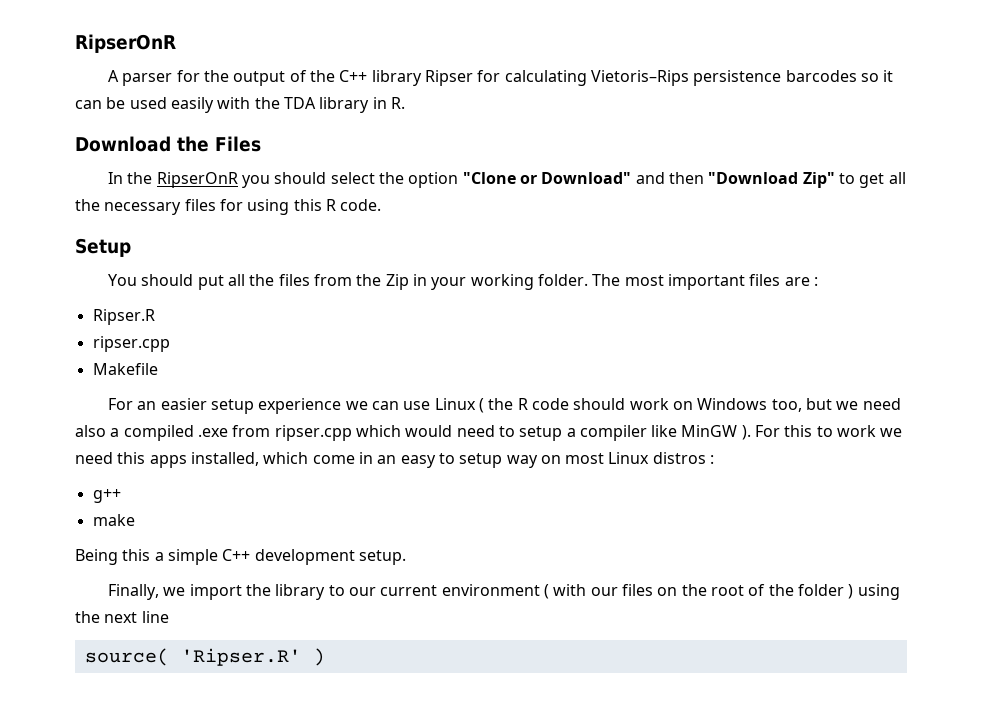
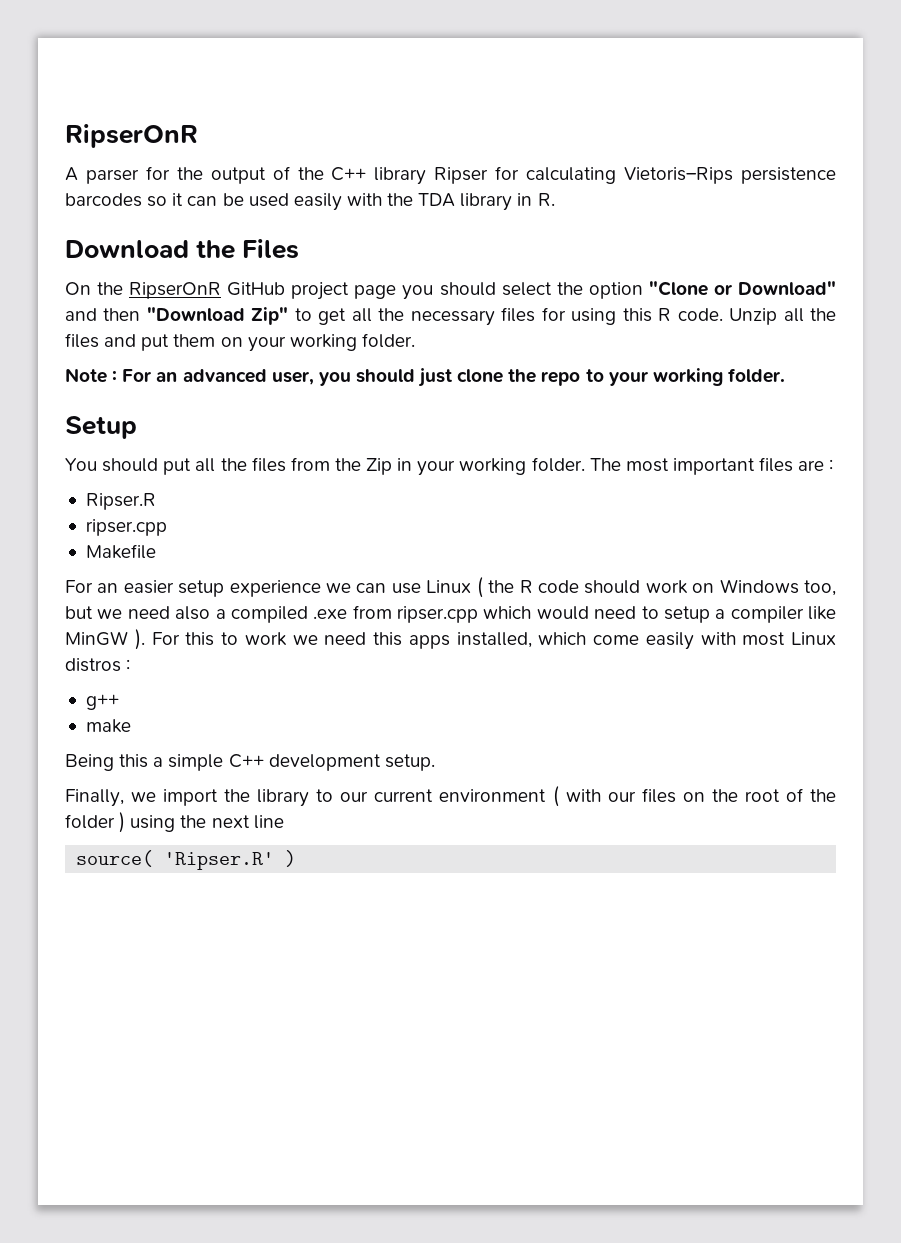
- In the RipserOnR you should select the option "Clone or Download" and then "Download Zip" to get all the necessary files for using this R code.
+ On the RipserOnR GitHub project page you should select the option "Clone or Download" and then "Download Zip" to get all the necessary files for using this R code. Unzip all the files and put them on your working folder.
+ Note : For an advanced user, you should just clone the repo to your working folder.
- For this to work we need this apps installed, which come in an easy to setup way on most Linux distros :
+ For this to work we need this apps installed, which come easily with most Linux distros :

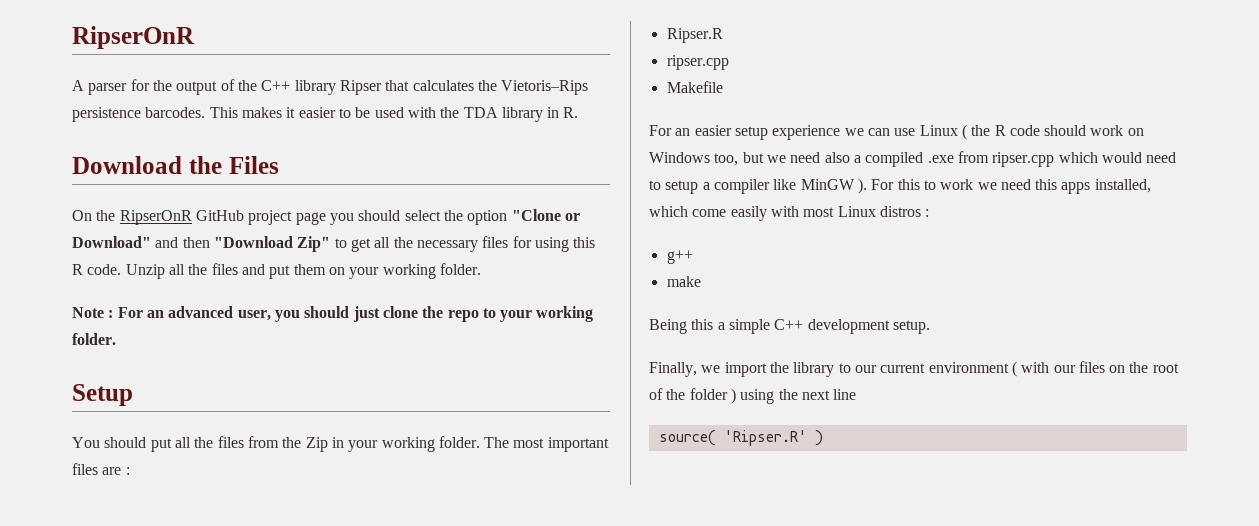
- A parser for the output of the C++ library Ripser for calculating Vietoris–Rips persistence barcodes so it can be used easily with the TDA library in R.
+ A parser for the output of the C++ library Ripser that calculates the Vietoris–Rips persistence barcodes. This makes it easier to be used with the TDA library in R.

